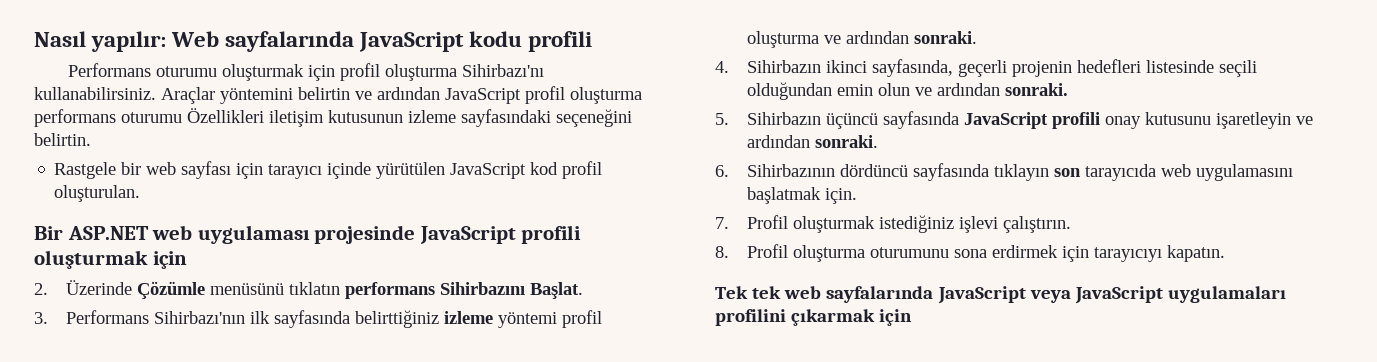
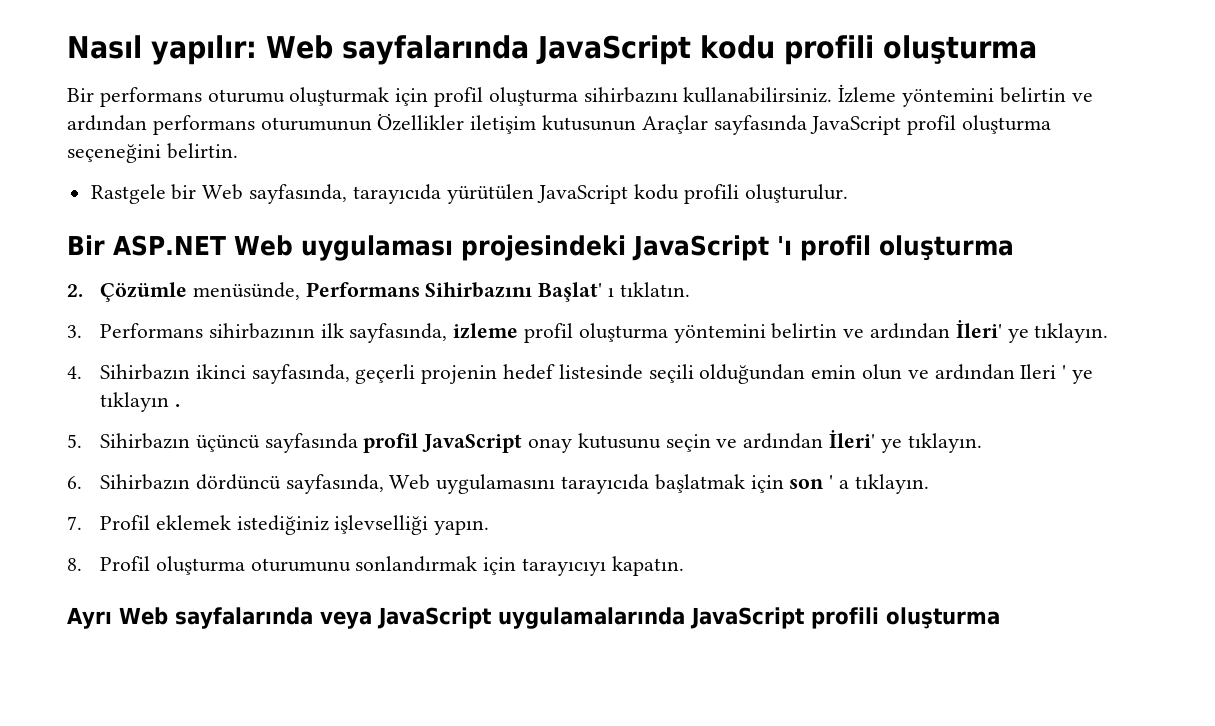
- Nasıl yapılır: Web sayfalarında JavaScript kodu profili
- Performans oturumu oluşturmak için profil oluşturma Sihirbazı'nı kullanabilirsiniz. Araçlar yöntemini belirtin ve ardından JavaScript profil oluşturma performans oturumu Özellikleri iletişim kutusunun izleme sayfasındaki seçeneğini belirtin.
- Rastgele bir web sayfası için tarayıcı içinde yürütülen JavaScript kod profil oluşturulan.
- Bir ASP.NET web uygulaması projesinde JavaScript profili oluşturmak için
- 2. Üzerinde Çözümle menüsünü tıklatın performans Sihirbazını Başlat.
- 3. Performans Sihirbazı'nın ilk sayfasında belirttiğiniz izleme yöntemi profil oluşturma ve ardından sonraki.
+ Nasıl yapılır: Web sayfalarında JavaScript kodu profili oluşturma
+ Bir performans oturumu oluşturmak için profil oluşturma sihirbazını kullanabilirsiniz. İzleme yöntemini belirtin ve ardından performans oturumunun Özellikler iletişim kutusunun Araçlar sayfasında JavaScript profil oluşturma seçeneğini belirtin.
+ Rastgele bir Web sayfasında, tarayıcıda yürütülen JavaScript kodu profili oluşturulur.
+ Bir ASP.NET Web uygulaması projesindeki JavaScript 'ı profil oluşturma
+ 2. Çözümle menüsünde, Performans Sihirbazını Başlat' ı tıklatın.
+ 3. Performans sihirbazının ilk sayfasında, izleme profil oluşturma yöntemini belirtin ve ardından İleri' ye tıklayın.
- 4. Sihirbazın ikinci sayfasında, geçerli projenin hedefleri listesinde seçili olduğundan emin olun ve ardından sonraki.
+ 4. Sihirbazın ikinci sayfasında, geçerli projenin hedef listesinde seçili olduğundan emin olun ve ardından Ileri ' ye tıklayın .
- 5. Sihirbazın üçüncü sayfasında JavaScript profili onay kutusunu işaretleyin ve ardından sonraki.
- 6. Sihirbazının dördüncü sayfasında tıklayın son tarayıcıda web uygulamasını başlatmak için.
- 7. Profil oluşturmak istediğiniz işlevi çalıştırın.
+ 5. Sihirbazın üçüncü sayfasında profil JavaScript onay kutusunu seçin ve ardından İleri' ye tıklayın.
+ 6. Sihirbazın dördüncü sayfasında, Web uygulamasını tarayıcıda başlatmak için son ' a tıklayın.
+ 7. Profil eklemek istediğiniz işlevselliği yapın.
- 8. Profil oluşturma oturumunu sona erdirmek için tarayıcıyı kapatın.
+ 8. Profil oluşturma oturumunu sonlandırmak için tarayıcıyı kapatın.
- Tek tek web sayfalarında JavaScript veya JavaScript uygulamaları profilini çıkarmak için
+ Ayrı Web sayfalarında veya JavaScript uygulamalarında JavaScript profili oluşturma

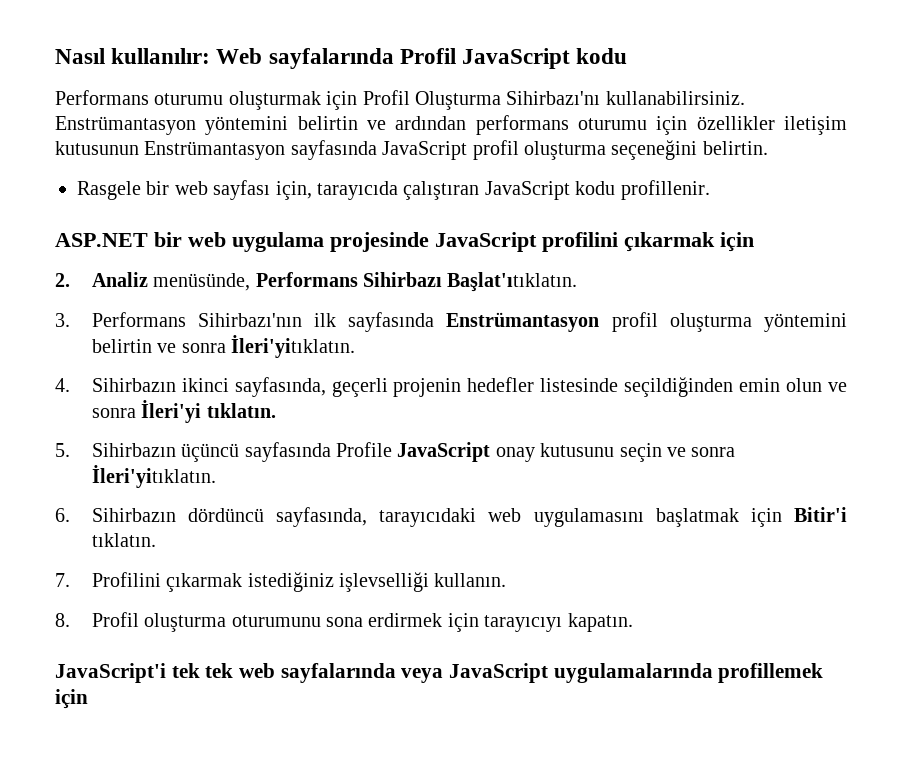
- Nasıl yapılır: Web sayfalarında JavaScript kodu profili oluşturma
- Bir performans oturumu oluşturmak için profil oluşturma sihirbazını kullanabilirsiniz. İzleme yöntemini belirtin ve ardından performans oturumunun Özellikler iletişim kutusunun Araçlar sayfasında JavaScript profil oluşturma seçeneğini belirtin.
+ Nasıl kullanılır: Web sayfalarında Profil JavaScript kodu
+ Performans oturumu oluşturmak için Profil Oluşturma Sihirbazı'nı kullanabilirsiniz. Enstrümantasyon yöntemini belirtin ve ardından performans oturumu için özellikler iletişim kutusunun Enstrümantasyon sayfasında JavaScript profil oluşturma seçeneğini belirtin.
- Rastgele bir Web sayfasında, tarayıcıda yürütülen JavaScript kodu profili oluşturulur.
- Bir ASP.NET Web uygulaması projesindeki JavaScript 'ı profil oluşturma
+ Rasgele bir web sayfası için, tarayıcıda çalıştıran JavaScript kodu profillenir.
+ ASP.NET bir web uygulama projesinde JavaScript profilini çıkarmak için
- 2. Çözümle menüsünde, Performans Sihirbazını Başlat' ı tıklatın.
- 3. Performans sihirbazının ilk sayfasında, izleme profil oluşturma yöntemini belirtin ve ardından İleri' ye tıklayın.
+ 2. Analiz menüsünde, Performans Sihirbazı Başlat'ıtıklatın.
+ 3. Performans Sihirbazı'nın ilk sayfasında Enstrümantasyon profil oluşturma yöntemini belirtin ve sonra İleri'yitıklatın.
- 4. Sihirbazın ikinci sayfasında, geçerli projenin hedef listesinde seçili olduğundan emin olun ve ardından Ileri ' ye tıklayın .
+ 4. Sihirbazın ikinci sayfasında, geçerli projenin hedefler listesinde seçildiğinden emin olun ve sonra İleri'yi tıklatın.
- 5. Sihirbazın üçüncü sayfasında profil JavaScript onay kutusunu seçin ve ardından İleri' ye tıklayın.
+ 5. Sihirbazın üçüncü sayfasında Profile JavaScript onay kutusunu seçin ve sonra İleri'yitıklatın.
- 6. Sihirbazın dördüncü sayfasında, Web uygulamasını tarayıcıda başlatmak için son ' a tıklayın.
+ 6. Sihirbazın dördüncü sayfasında, tarayıcıdaki web uygulamasını başlatmak için Bitir'i tıklatın.
- 7. Profil eklemek istediğiniz işlevselliği yapın.
+ 7. Profilini çıkarmak istediğiniz işlevselliği kullanın.
- 8. Profil oluşturma oturumunu sonlandırmak için tarayıcıyı kapatın.
+ 8. Profil oluşturma oturumunu sona erdirmek için tarayıcıyı kapatın.
- Ayrı Web sayfalarında veya JavaScript uygulamalarında JavaScript profili oluşturma
+ JavaScript'i tek tek web sayfalarında veya JavaScript uygulamalarında profillemek için

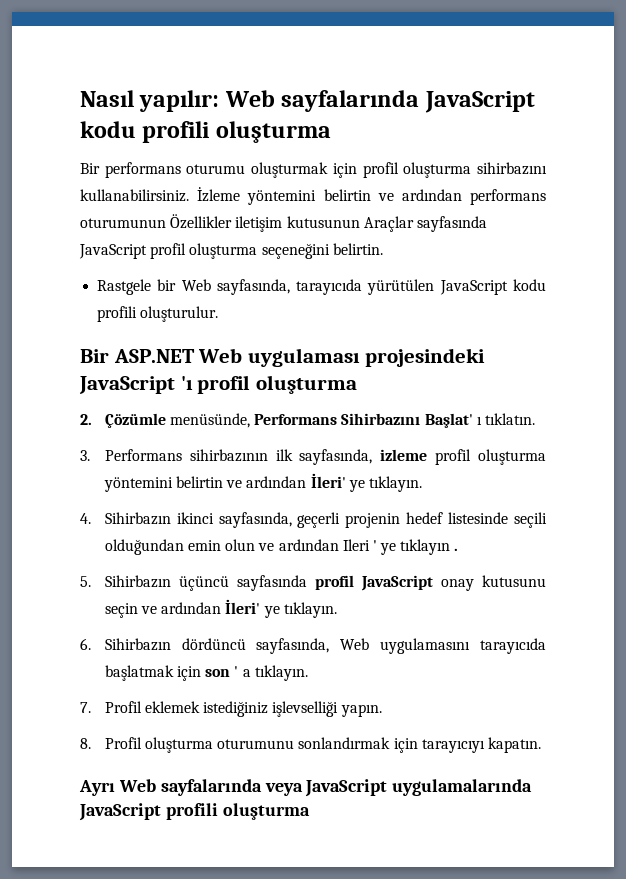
- Nasıl kullanılır: Web sayfalarında Profil JavaScript kodu
- Performans oturumu oluşturmak için Profil Oluşturma Sihirbazı'nı kullanabilirsiniz. Enstrümantasyon yöntemini belirtin ve ardından performans oturumu için özellikler iletişim kutusunun Enstrümantasyon sayfasında JavaScript profil oluşturma seçeneğini belirtin.
+ Nasıl yapılır: Web sayfalarında JavaScript kodu profili oluşturma
+ Bir performans oturumu oluşturmak için profil oluşturma sihirbazını kullanabilirsiniz. İzleme yöntemini belirtin ve ardından performans oturumunun Özellikler iletişim kutusunun Araçlar sayfasında JavaScript profil oluşturma seçeneğini belirtin.
- Rasgele bir web sayfası için, tarayıcıda çalıştıran JavaScript kodu profillenir.
- ASP.NET bir web uygulama projesinde JavaScript profilini çıkarmak için
+ Rastgele bir Web sayfasında, tarayıcıda yürütülen JavaScript kodu profili oluşturulur.
+ Bir ASP.NET Web uygulaması projesindeki JavaScript 'ı profil oluşturma
- 2. Analiz menüsünde, Performans Sihirbazı Başlat'ıtıklatın.
- 3. Performans Sihirbazı'nın ilk sayfasında Enstrümantasyon profil oluşturma yöntemini belirtin ve sonra İleri'yitıklatın.
+ 2. Çözümle menüsünde, Performans Sihirbazını Başlat' ı tıklatın.
+ 3. Performans sihirbazının ilk sayfasında, izleme profil oluşturma yöntemini belirtin ve ardından İleri' ye tıklayın.
- 4. Sihirbazın ikinci sayfasında, geçerli projenin hedefler listesinde seçildiğinden emin olun ve sonra İleri'yi tıklatın.
+ 4. Sihirbazın ikinci sayfasında, geçerli projenin hedef listesinde seçili olduğundan emin olun ve ardından Ileri ' ye tıklayın .
- 5. Sihirbazın üçüncü sayfasında Profile JavaScript onay kutusunu seçin ve sonra İleri'yitıklatın.
+ 5. Sihirbazın üçüncü sayfasında profil JavaScript onay kutusunu seçin ve ardından İleri' ye tıklayın.
- 6. Sihirbazın dördüncü sayfasında, tarayıcıdaki web uygulamasını başlatmak için Bitir'i tıklatın.
+ 6. Sihirbazın dördüncü sayfasında, Web uygulamasını tarayıcıda başlatmak için son ' a tıklayın.
- 7. Profilini çıkarmak istediğiniz işlevselliği kullanın.
+ 7. Profil eklemek istediğiniz işlevselliği yapın.
- 8. Profil oluşturma oturumunu sona erdirmek için tarayıcıyı kapatın.
+ 8. Profil oluşturma oturumunu sonlandırmak için tarayıcıyı kapatın.
- JavaScript'i tek tek web sayfalarında veya JavaScript uygulamalarında profillemek için
+ Ayrı Web sayfalarında veya JavaScript uygulamalarında JavaScript profili oluşturma

